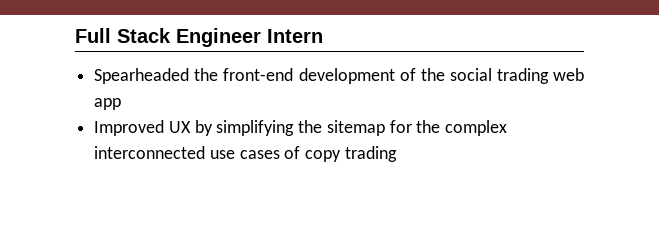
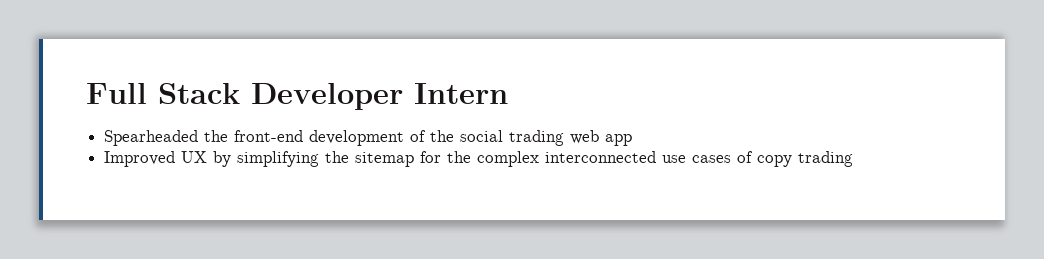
- Full Stack Engineer Intern
+ Full Stack Developer Intern

